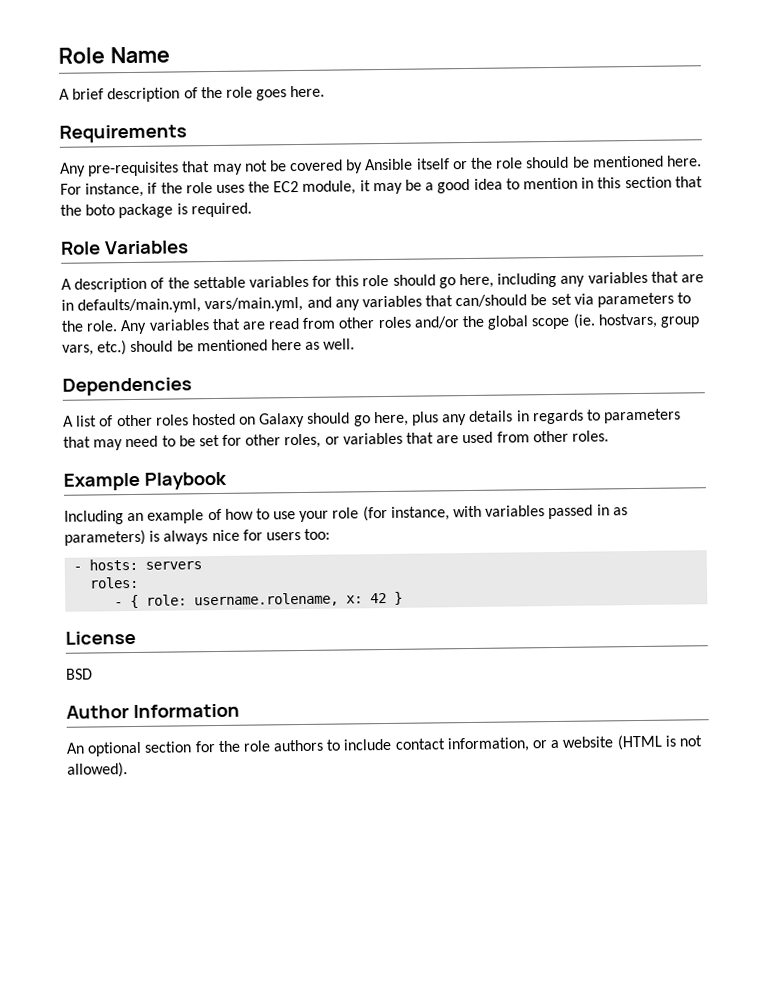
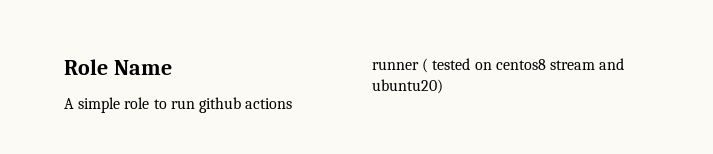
- A brief description of the role goes here.
- Requirements
- Any pre-requisites that may not be covered by Ansible itself or the role should be mentioned here. For instance, if the role uses the EC2 module, it may be a good idea to mention in this section that the boto package is required.
- Role Variables
- A description of the settable variables for this role should go here, including any variables that are in defaults/main.yml, vars/main.yml, and any variables that can/should be set via parameters to the role. Any variables that are read from other roles and/or the global scope (ie. hostvars, group vars, etc.) should be mentioned here as well.
- Dependencies
- A list of other roles hosted on Galaxy should go here, plus any details in regards to parameters that may need to be set for other roles, or variables that are used from other roles.
- Example Playbook
- Including an example of how to use your role (for instance, with variables passed in as parameters) is always nice for users too:
- - hosts: servers
- roles:
- - { role: username.rolename, x: 42 }
- License
- BSD
- Author Information
- An optional section for the role authors to include contact information, or a website (HTML is not allowed).
+ A simple role to run github actions runner ( tested on centos8 stream and ubuntu20)

